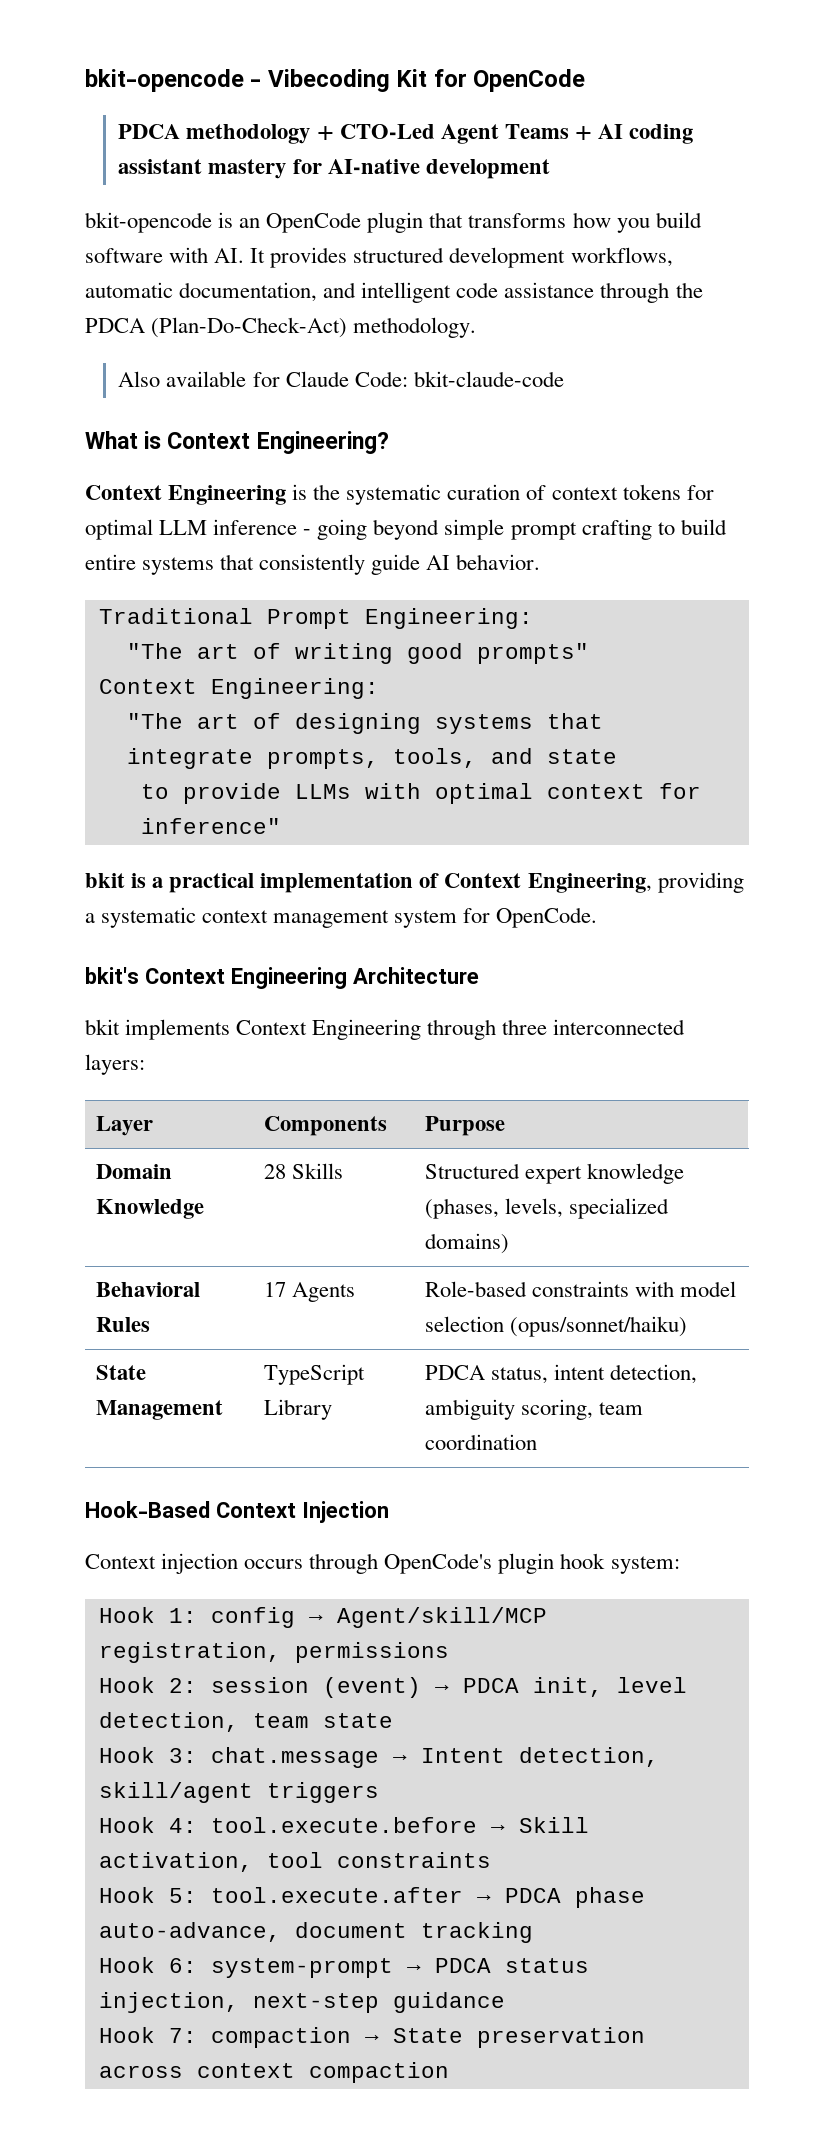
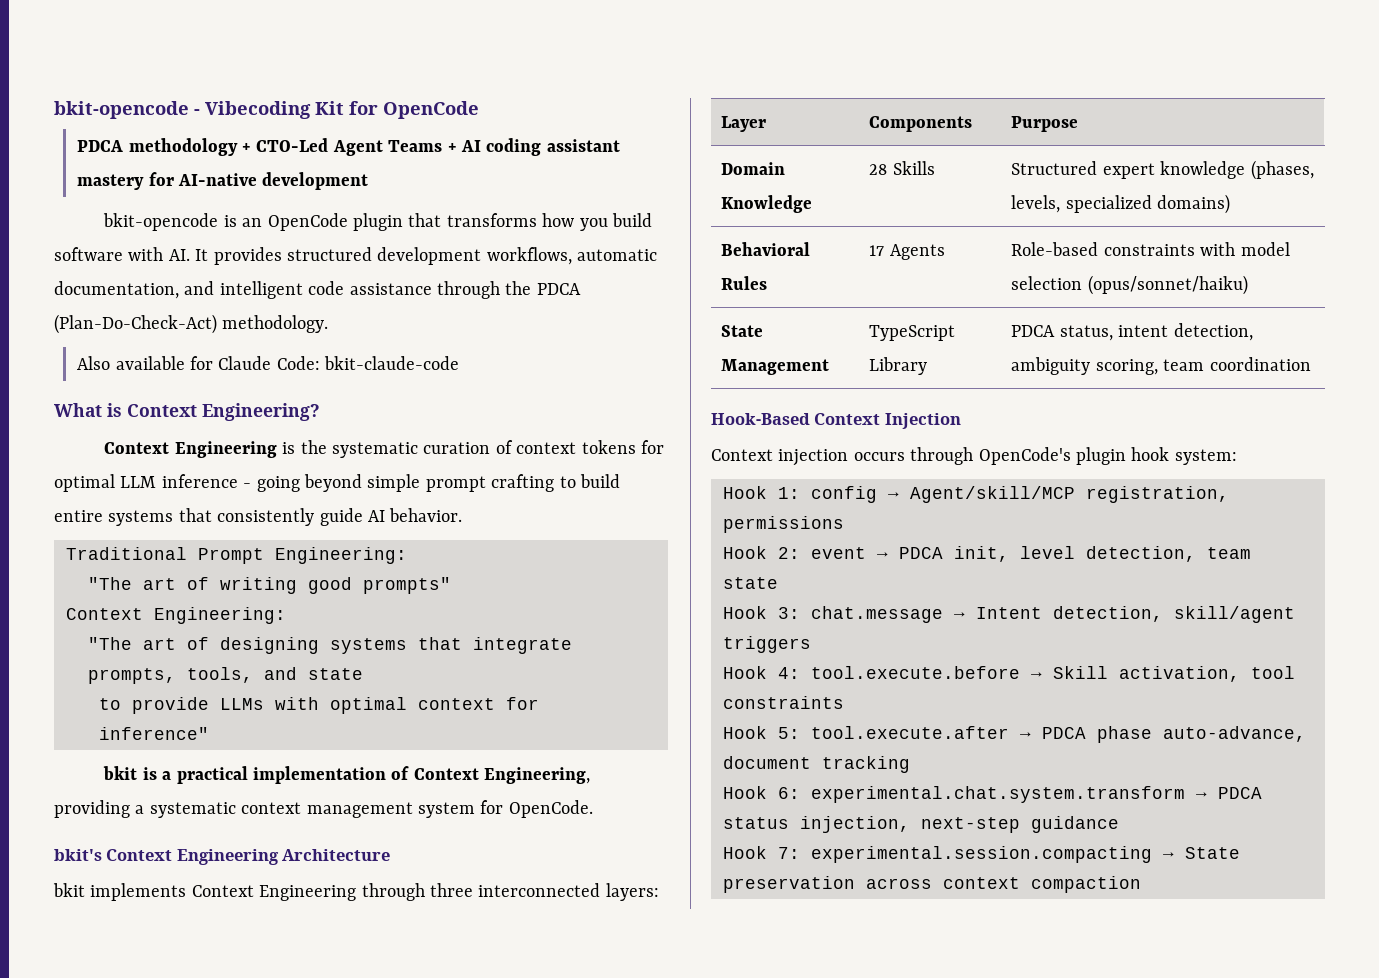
- Hook 2: session (event) → PDCA init, level detection, team state
+ Hook 2: event → PDCA init, level detection, team state
- Hook 6: system-prompt → PDCA status injection, next-step guidance
+ Hook 6: experimental.chat.system.transform → PDCA status injection, next-step guidance
- Hook 7: compaction → State preservation across context compaction
+ Hook 7: experimental.session.compacting → State preservation across context compaction

